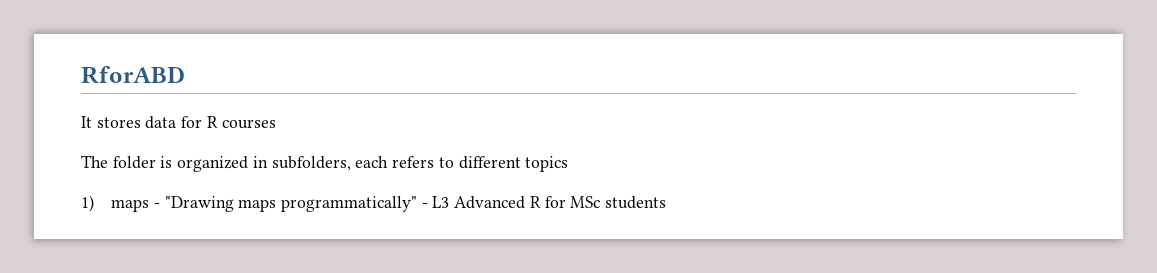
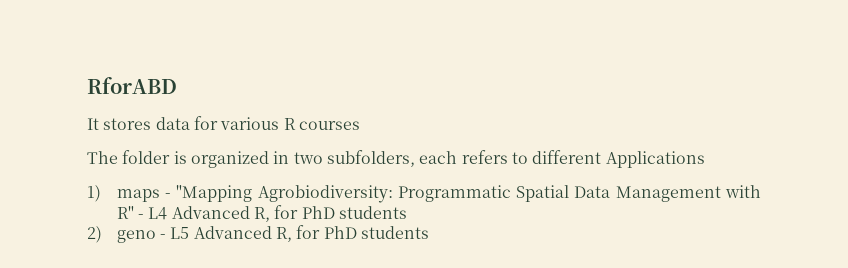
- It stores data for R courses
+ It stores data for various R courses
- The folder is organized in subfolders, each refers to different topics
+ The folder is organized in two subfolders, each refers to different Applications
- 1) maps - "Drawing maps programmatically" - L3 Advanced R for MSc students
+ 1) maps - "Mapping Agrobiodiversity: Programmatic Spatial Data Management with R" - L4 Advanced R, for PhD students
+ 2) geno - L5 Advanced R, for PhD students

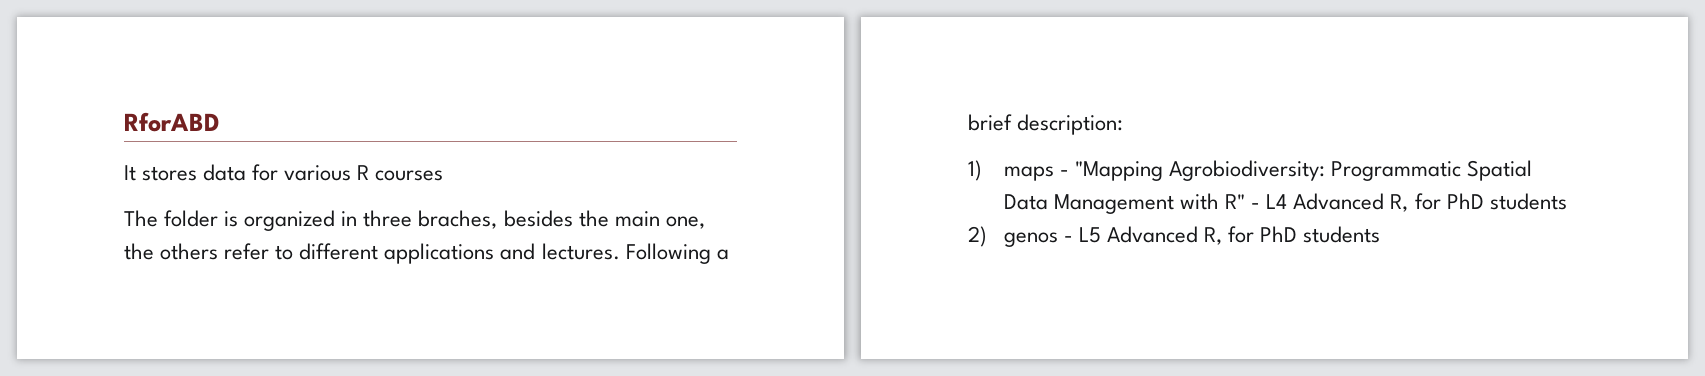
- The folder is organized in two subfolders, each refers to different Applications
+ The folder is organized in three braches, besides the main one, the others refer to different applications and lectures. Following a brief description:
- 2) geno - L5 Advanced R, for PhD students
+ 2) genos - L5 Advanced R, for PhD students

